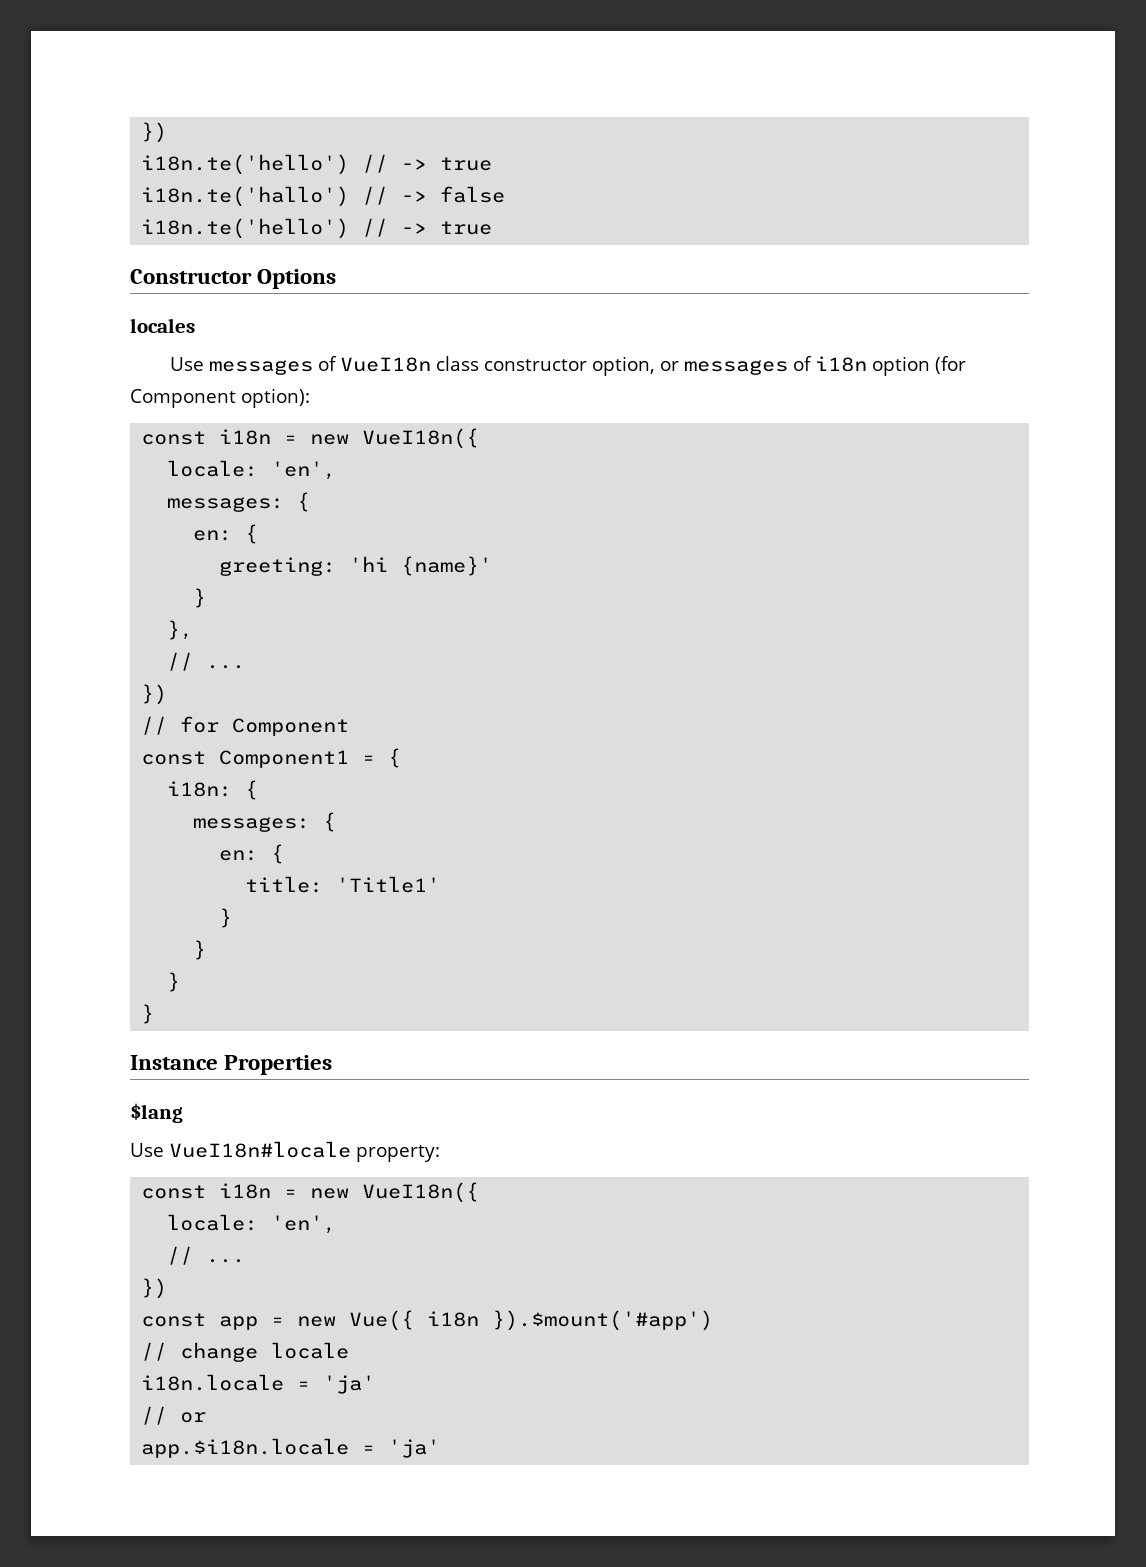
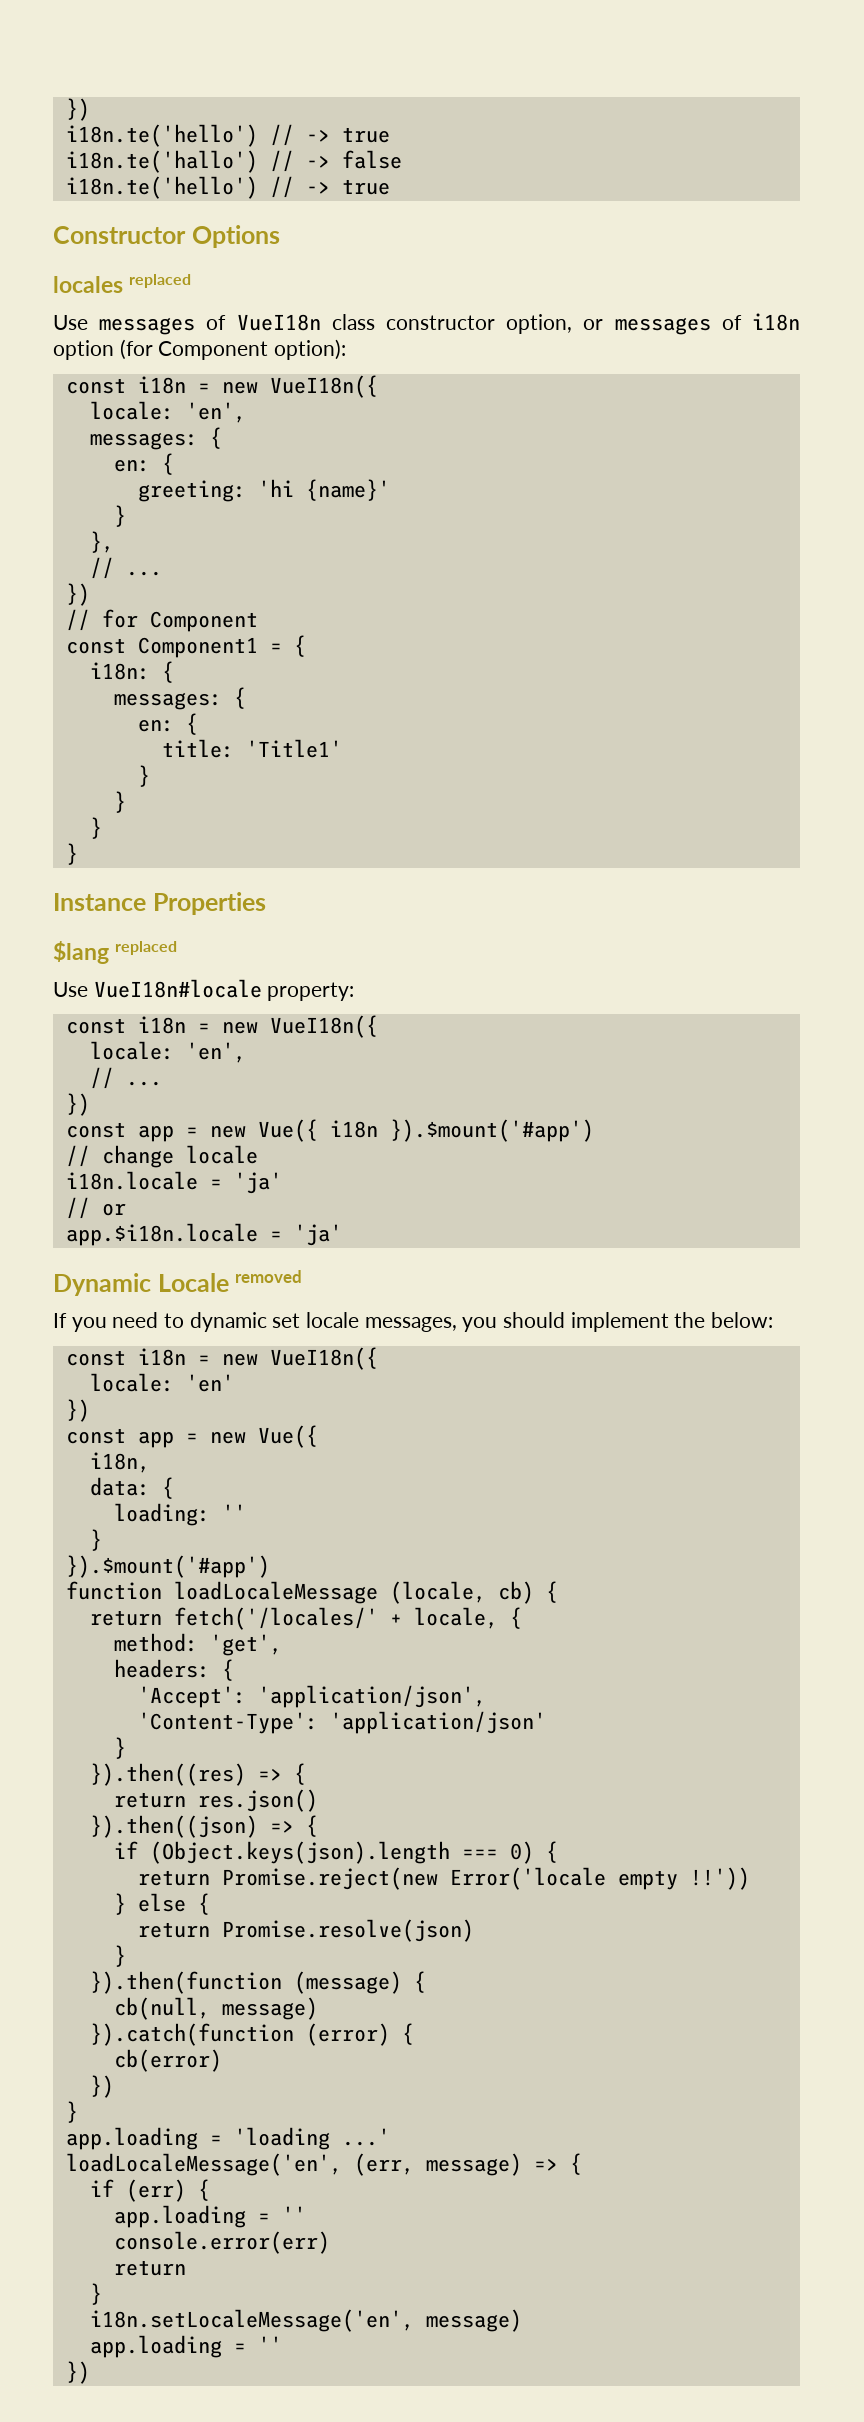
- locales
+ locales replaced
- $lang
+ $lang replaced
+ Dynamic Locale removed
+ If you need to dynamic set locale messages, you should implement the below:
+ const i18n = new VueI18n({
+ locale: 'en'
+ })
+ const app = new Vue({
+ i18n,
+ data: {
+ loading: ''
+ }
+ }).$mount('#app')
+ function loadLocaleMessage (locale, cb) {
+ return fetch('/locales/' + locale, {
+ method: 'get',
+ headers: {
+ 'Accept': 'application/json',
+ 'Content-Type': 'application/json'
+ }
+ }).then((res) => {
+ return res.json()
+ }).then((json) => {
+ if (Object.keys(json).length === 0) {
+ return Promise.reject(new Error('locale empty !!'))
+ } else {
+ return Promise.resolve(json)
+ }
+ }).then(function (message) {
+ cb(null, message)
+ }).catch(function (error) {
+ cb(error)
+ })
+ }
+ app.loading = 'loading ...'
+ loadLocaleMessage('en', (err, message) => {
+ if (err) {
+ app.loading = ''
+ console.error(err)
+ return
+ }
+ i18n.setLocaleMessage('en', message)
+ app.loading = ''
+ })

